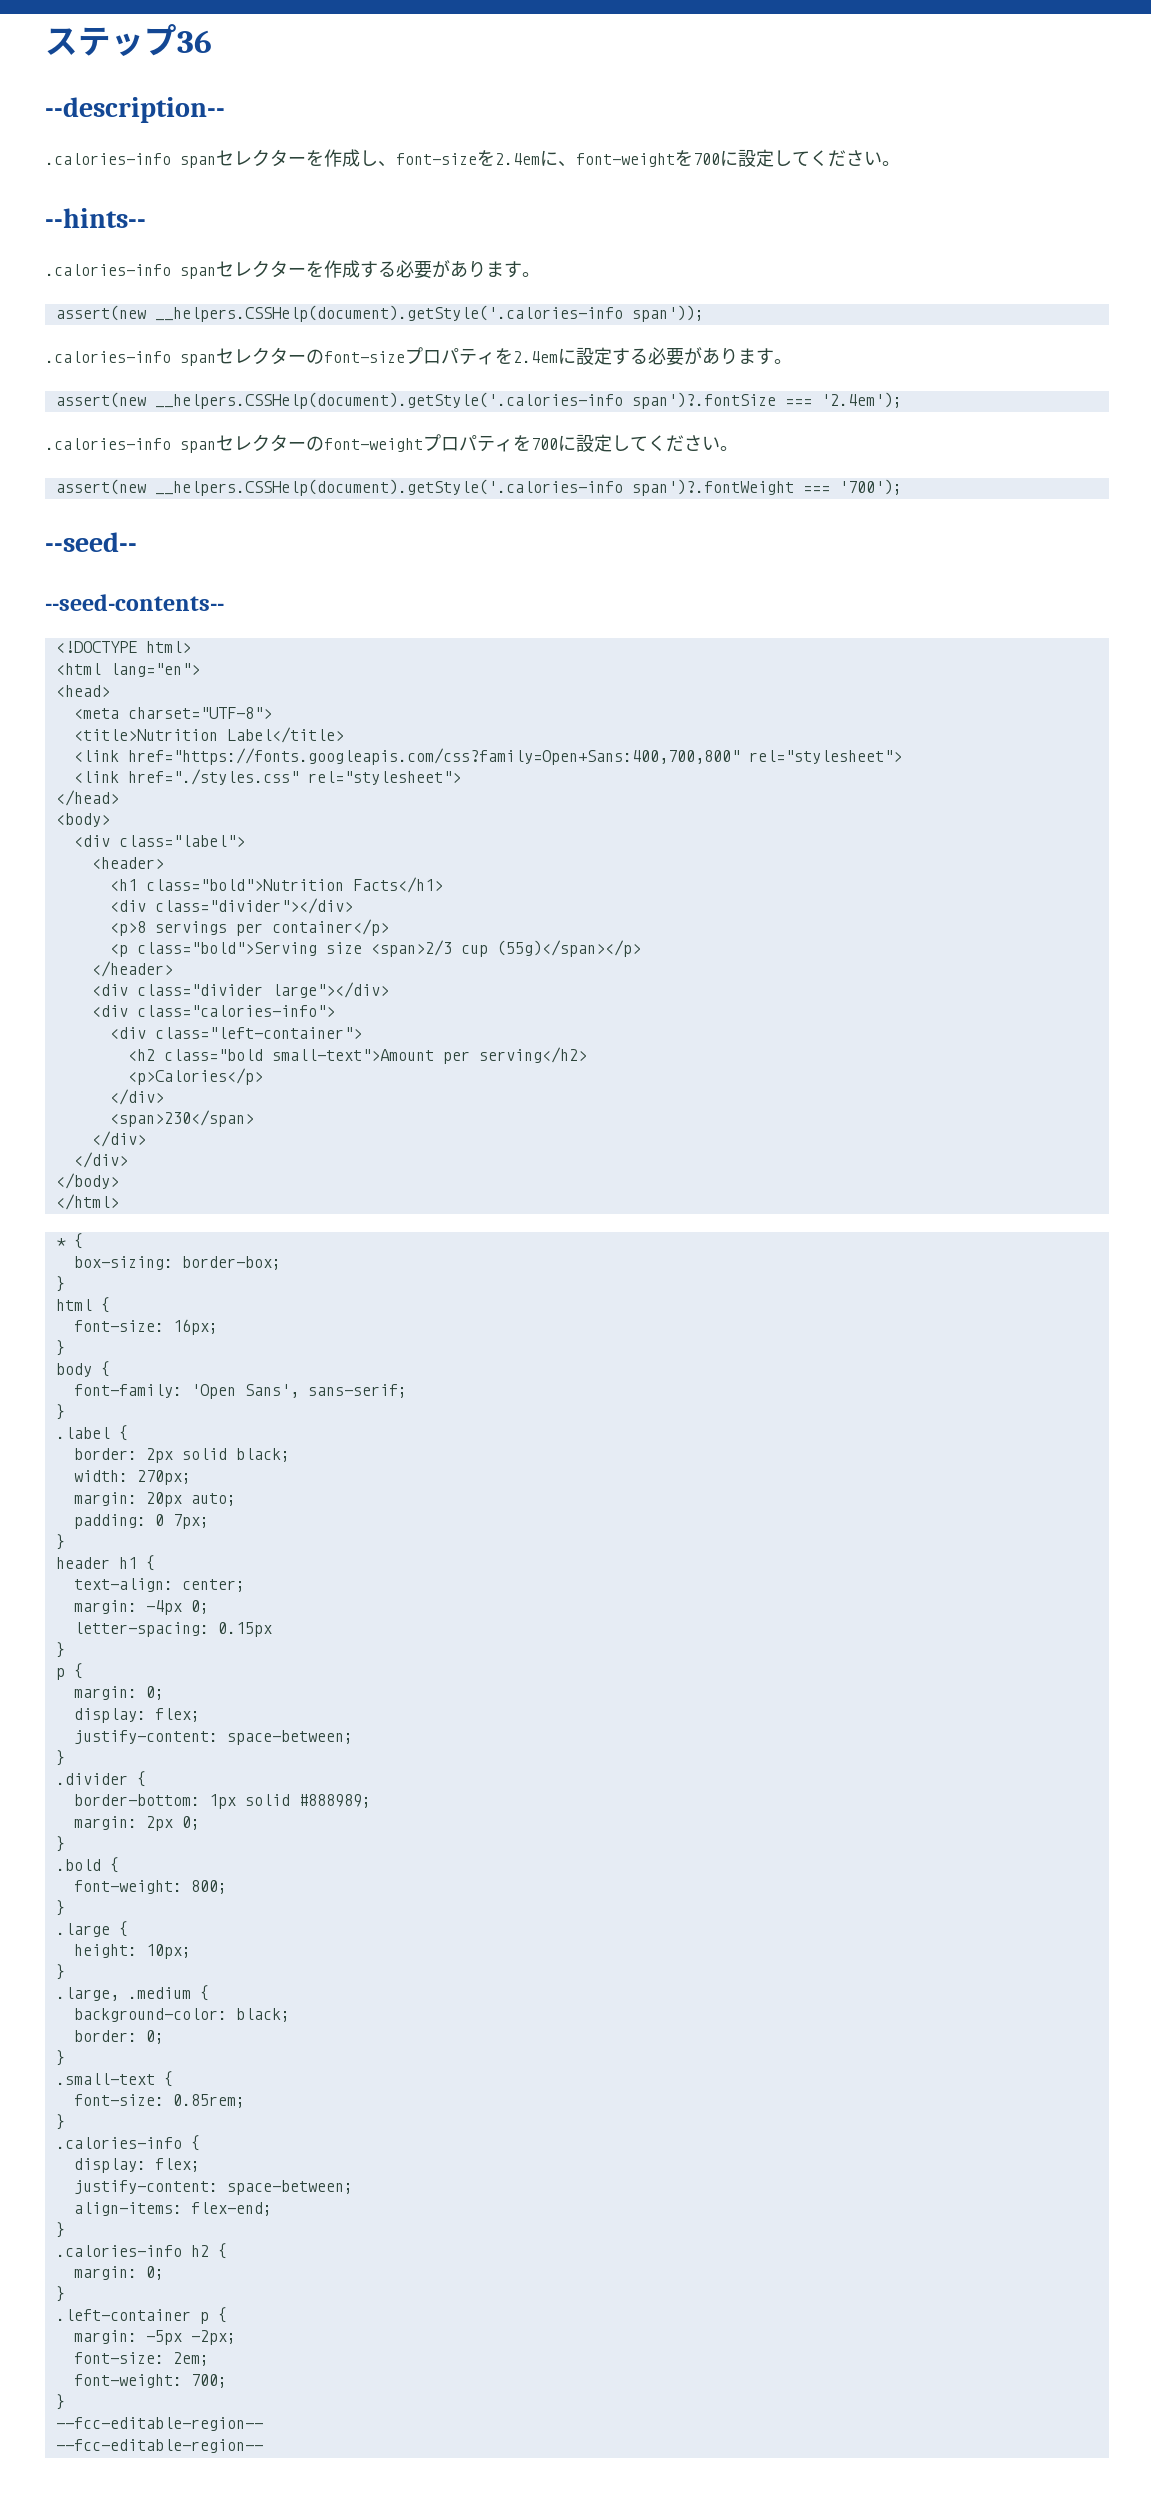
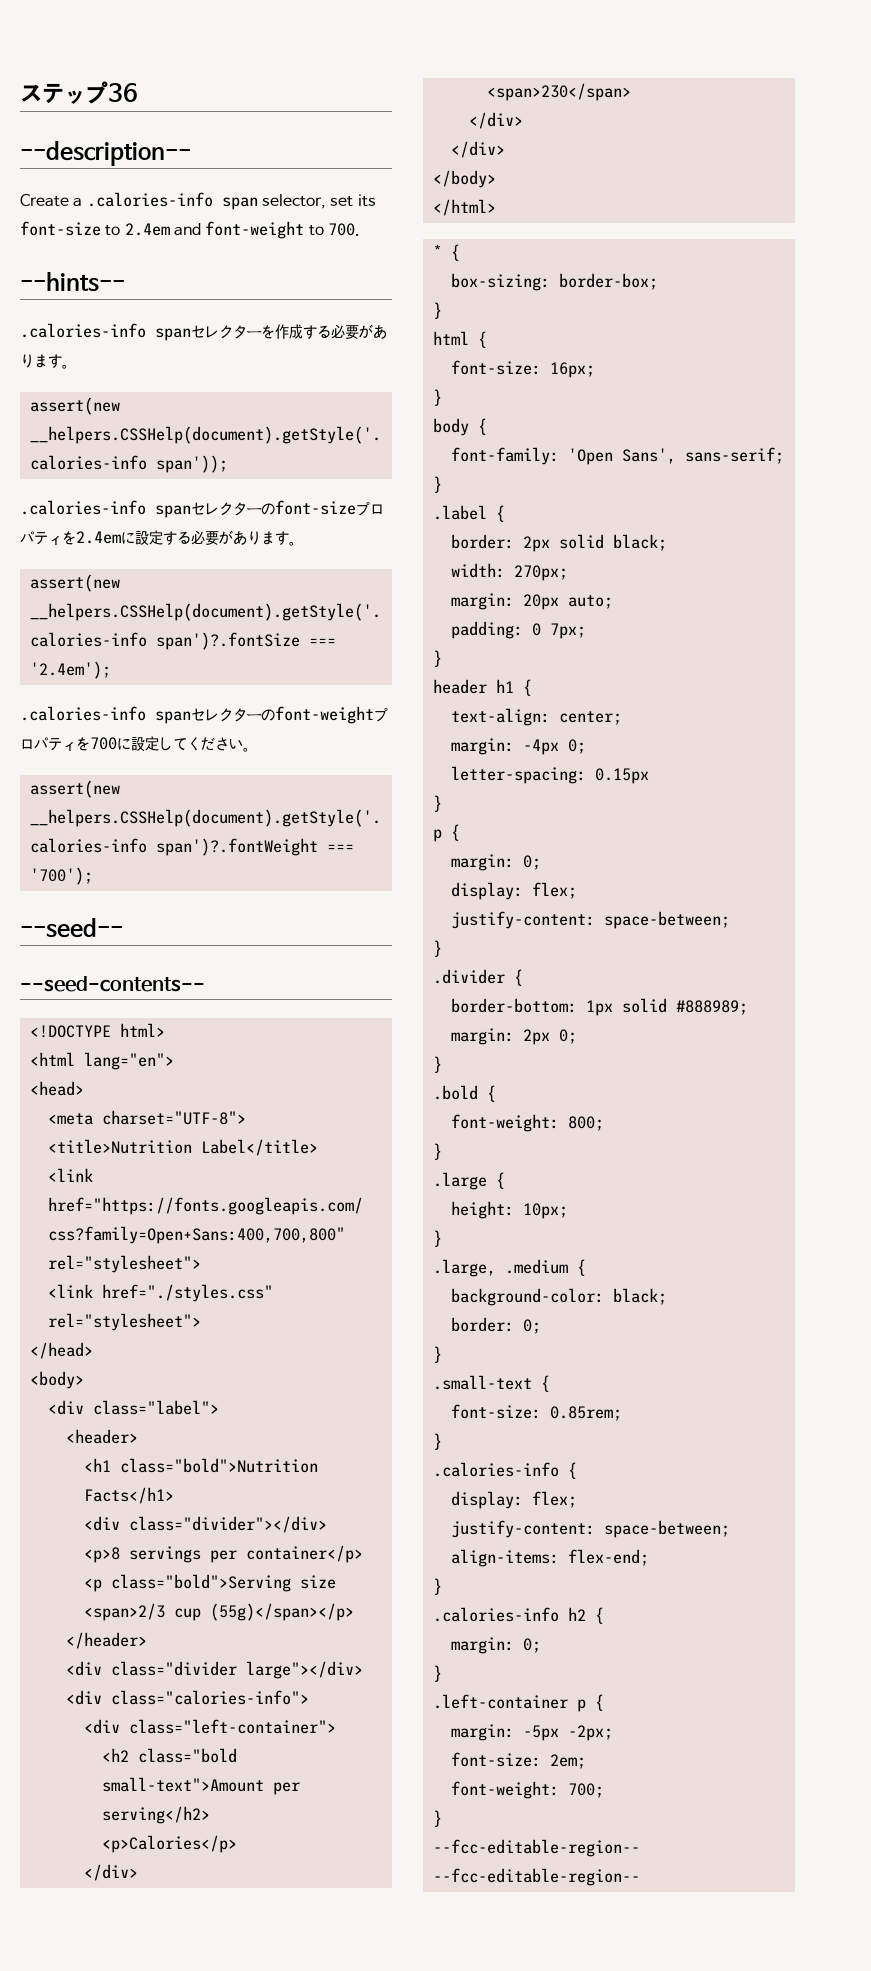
- .calories-info spanセレクターを作成し、font-sizeを2.4emに、font-weightを700に設定してください。
+ Create a .calories-info span selector, set its font-size to 2.4em and font-weight to 700.

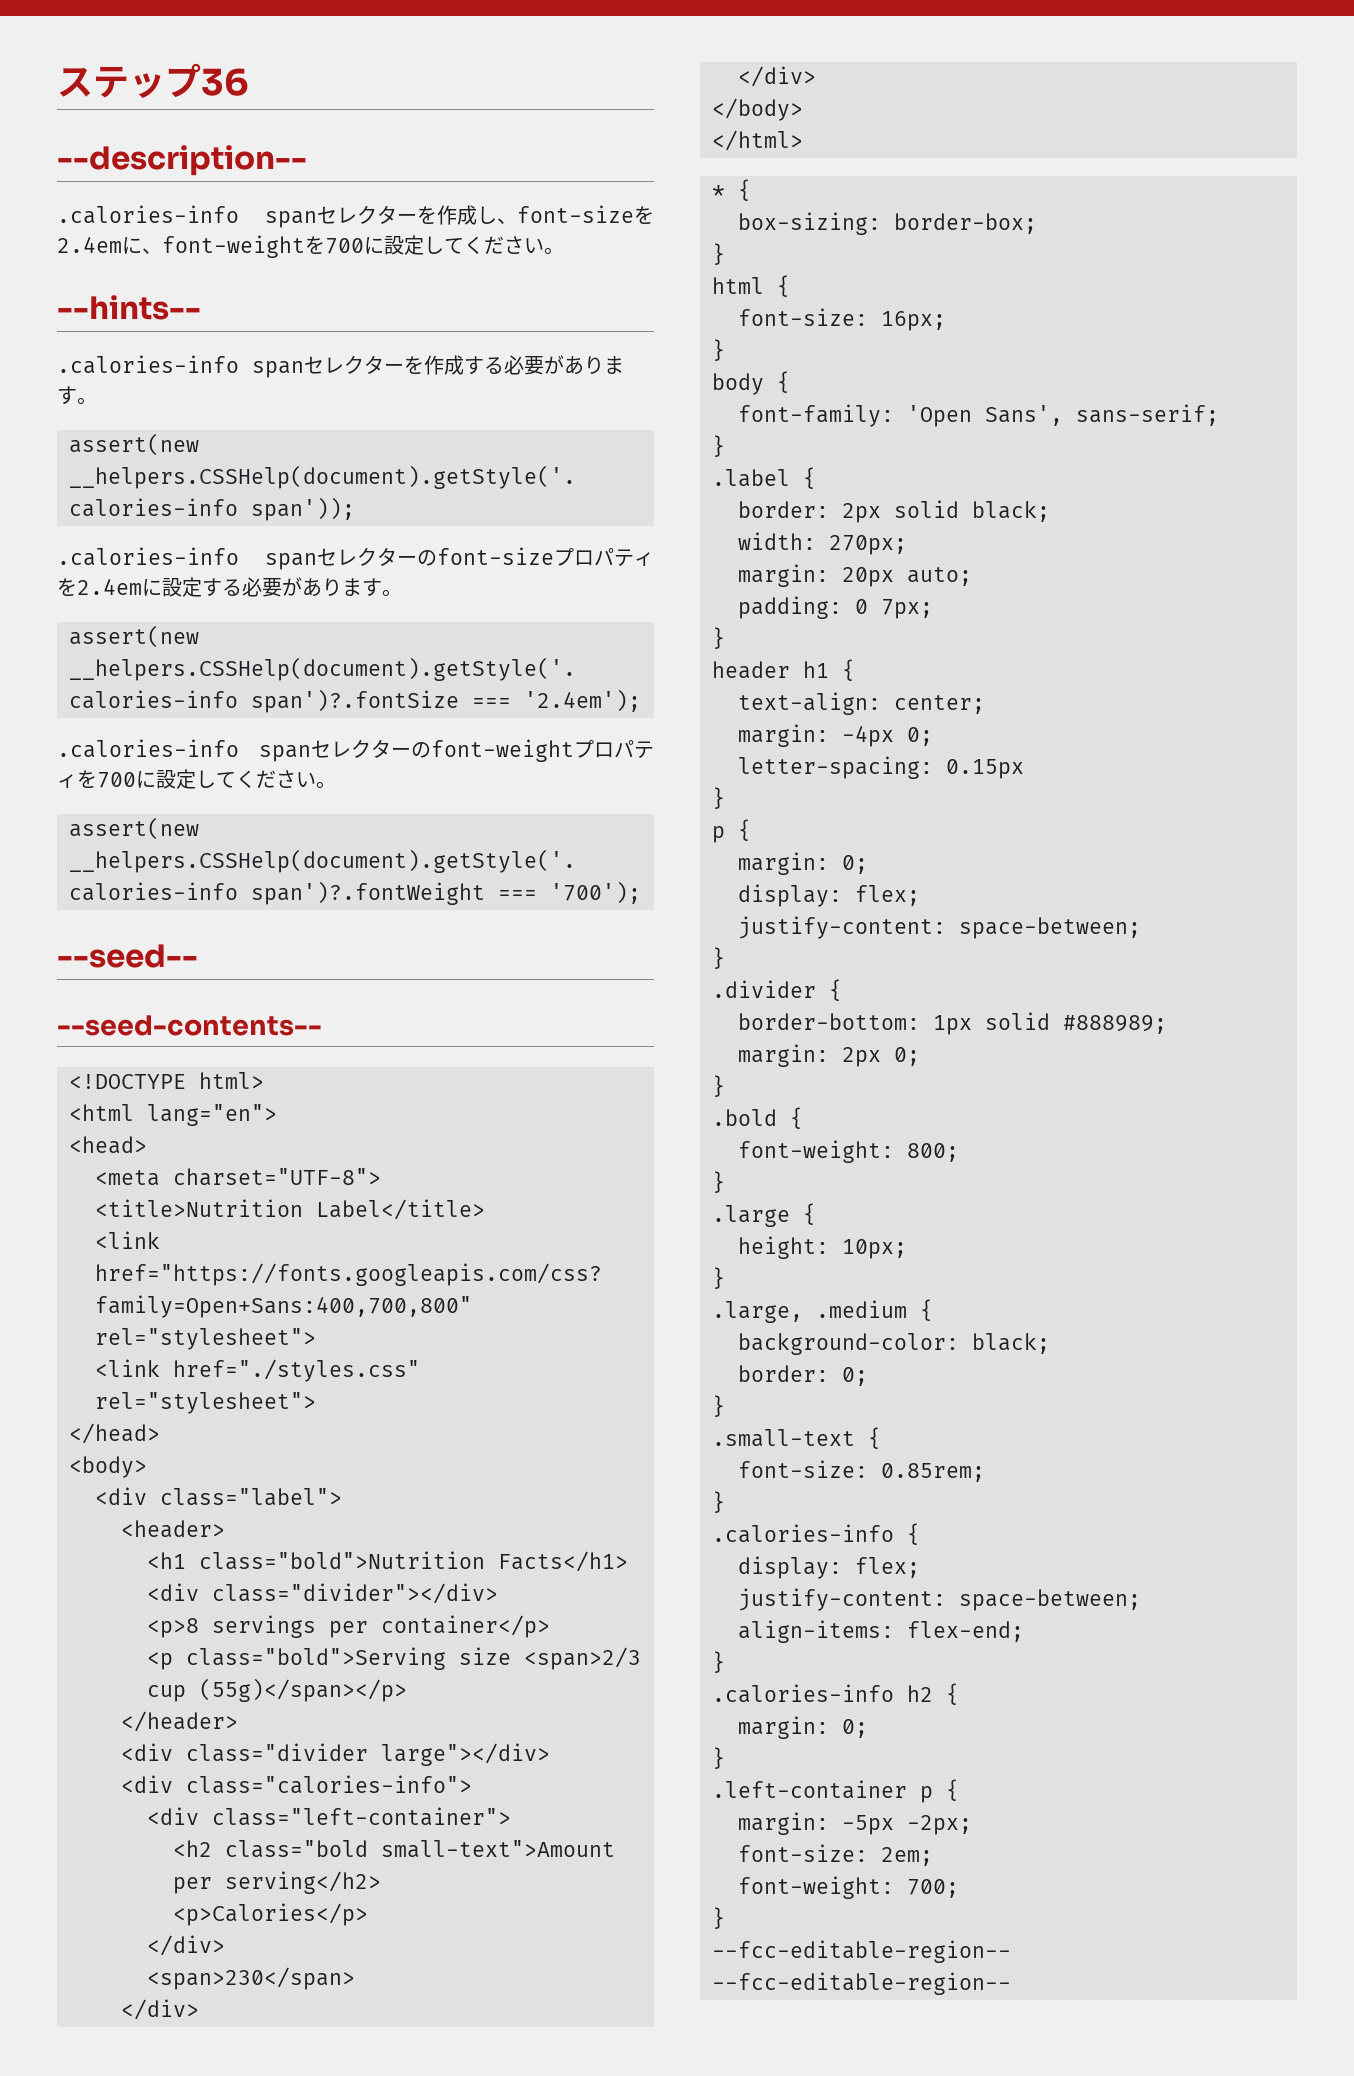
- Create a .calories-info span selector, set its font-size to 2.4em and font-weight to 700.
+ .calories-info spanセレクターを作成し、font-sizeを2.4emに、font-weightを700に設定してください。

